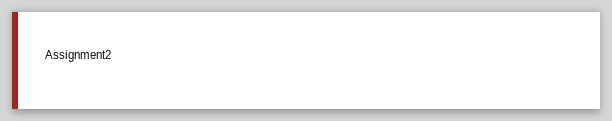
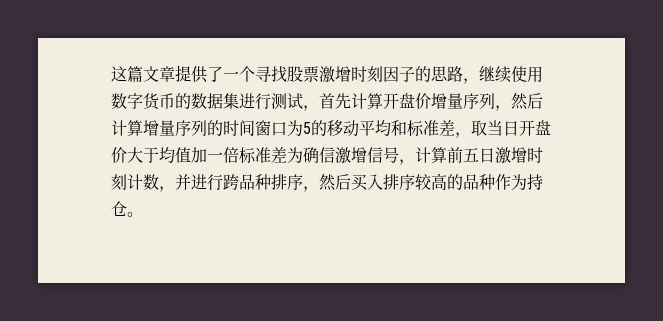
- Assignment2
+ 这篇文章提供了一个寻找股票激增时刻因子的思路，继续使用数字货币的数据集进行测试，首先计算开盘价增量序列，然后计算增量序列的时间窗口为5的移动平均和标准差，取当日开盘价大于均值加一倍标准差为确信激增信号，计算前五日激增时刻计数，并进行跨品种排序，然后买入排序较高的品种作为持仓。

